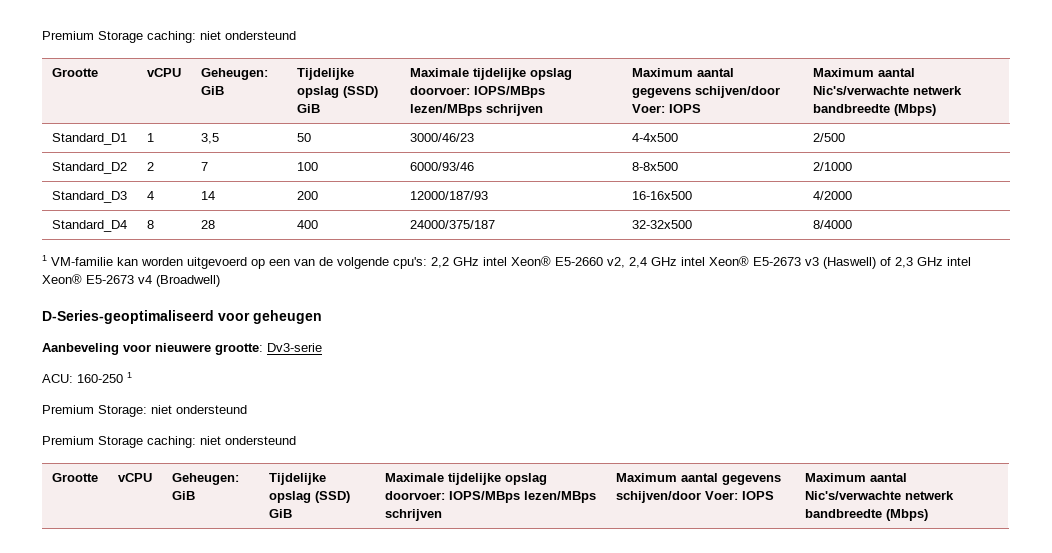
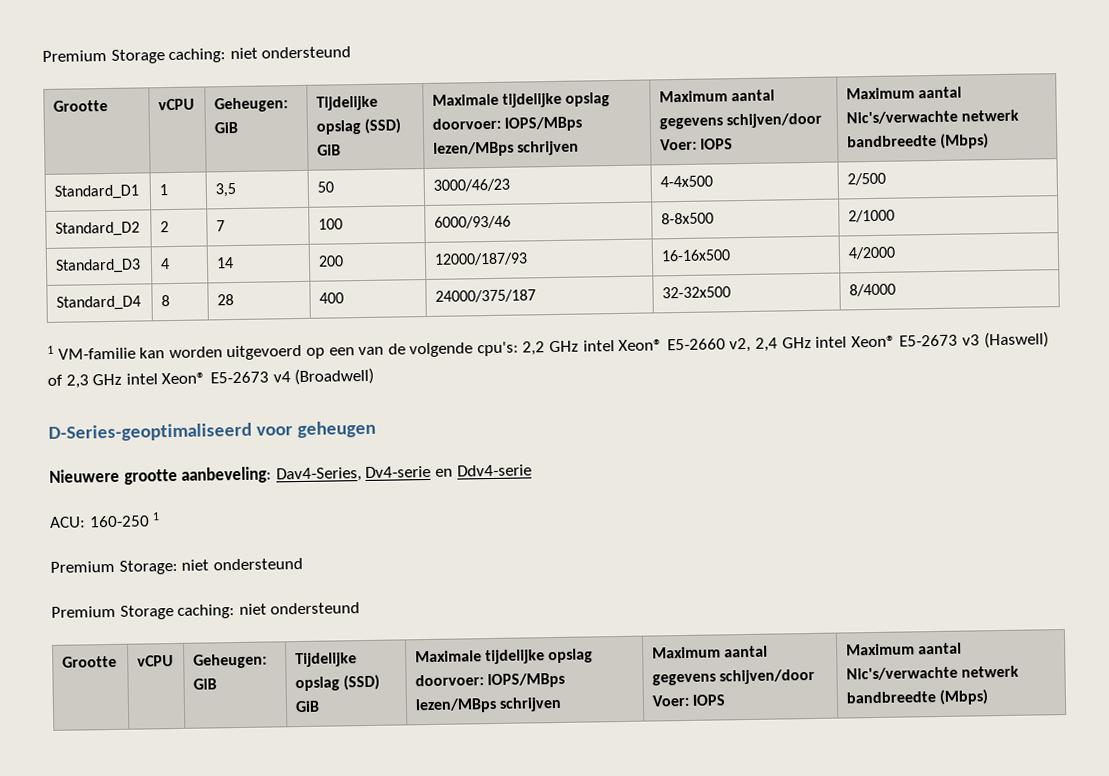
- Aanbeveling voor nieuwere grootte: Dv3-serie
+ Nieuwere grootte aanbeveling: Dav4-Series, Dv4-serie en Ddv4-serie

